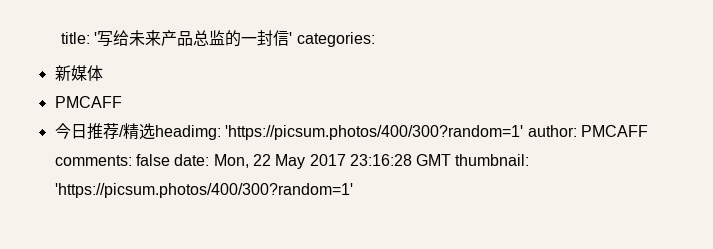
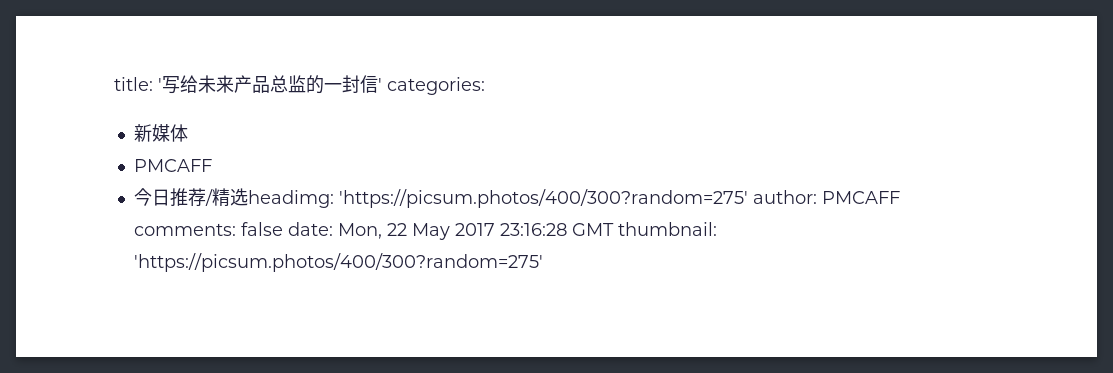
- 今日推荐/精选headimg: 'https://picsum.photos/400/300?random=1' author: PMCAFF comments: false date: Mon, 22 May 2017 23:16:28 GMT thumbnail: 'https://picsum.photos/400/300?random=1'
+ 今日推荐/精选headimg: 'https://picsum.photos/400/300?random=275' author: PMCAFF comments: false date: Mon, 22 May 2017 23:16:28 GMT thumbnail: 'https://picsum.photos/400/300?random=275'

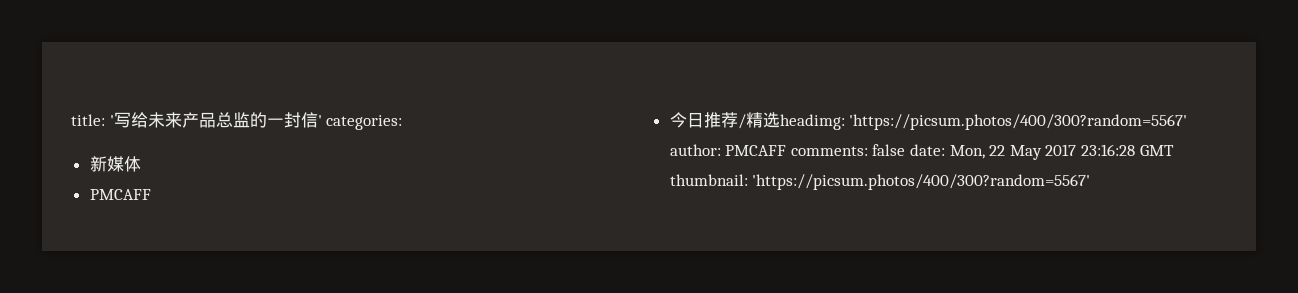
- 今日推荐/精选headimg: 'https://picsum.photos/400/300?random=275' author: PMCAFF comments: false date: Mon, 22 May 2017 23:16:28 GMT thumbnail: 'https://picsum.photos/400/300?random=275'
+ 今日推荐/精选headimg: 'https://picsum.photos/400/300?random=5567' author: PMCAFF comments: false date: Mon, 22 May 2017 23:16:28 GMT thumbnail: 'https://picsum.photos/400/300?random=5567'

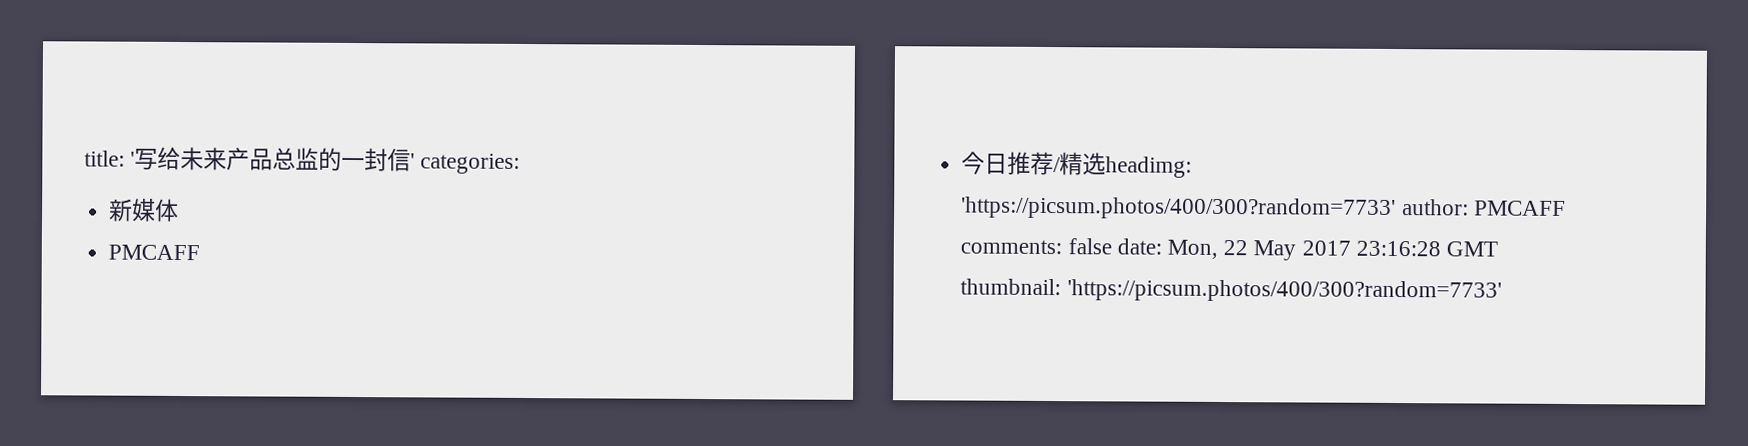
- 今日推荐/精选headimg: 'https://picsum.photos/400/300?random=5567' author: PMCAFF comments: false date: Mon, 22 May 2017 23:16:28 GMT thumbnail: 'https://picsum.photos/400/300?random=5567'
+ 今日推荐/精选headimg: 'https://picsum.photos/400/300?random=7733' author: PMCAFF comments: false date: Mon, 22 May 2017 23:16:28 GMT thumbnail: 'https://picsum.photos/400/300?random=7733'

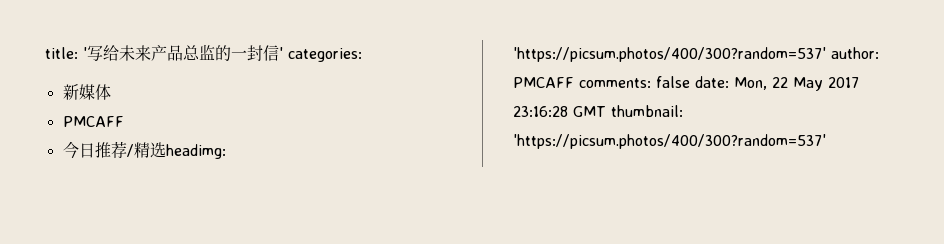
- 今日推荐/精选headimg: 'https://picsum.photos/400/300?random=7733' author: PMCAFF comments: false date: Mon, 22 May 2017 23:16:28 GMT thumbnail: 'https://picsum.photos/400/300?random=7733'
+ 今日推荐/精选headimg: 'https://picsum.photos/400/300?random=537' author: PMCAFF comments: false date: Mon, 22 May 2017 23:16:28 GMT thumbnail: 'https://picsum.photos/400/300?random=537'

